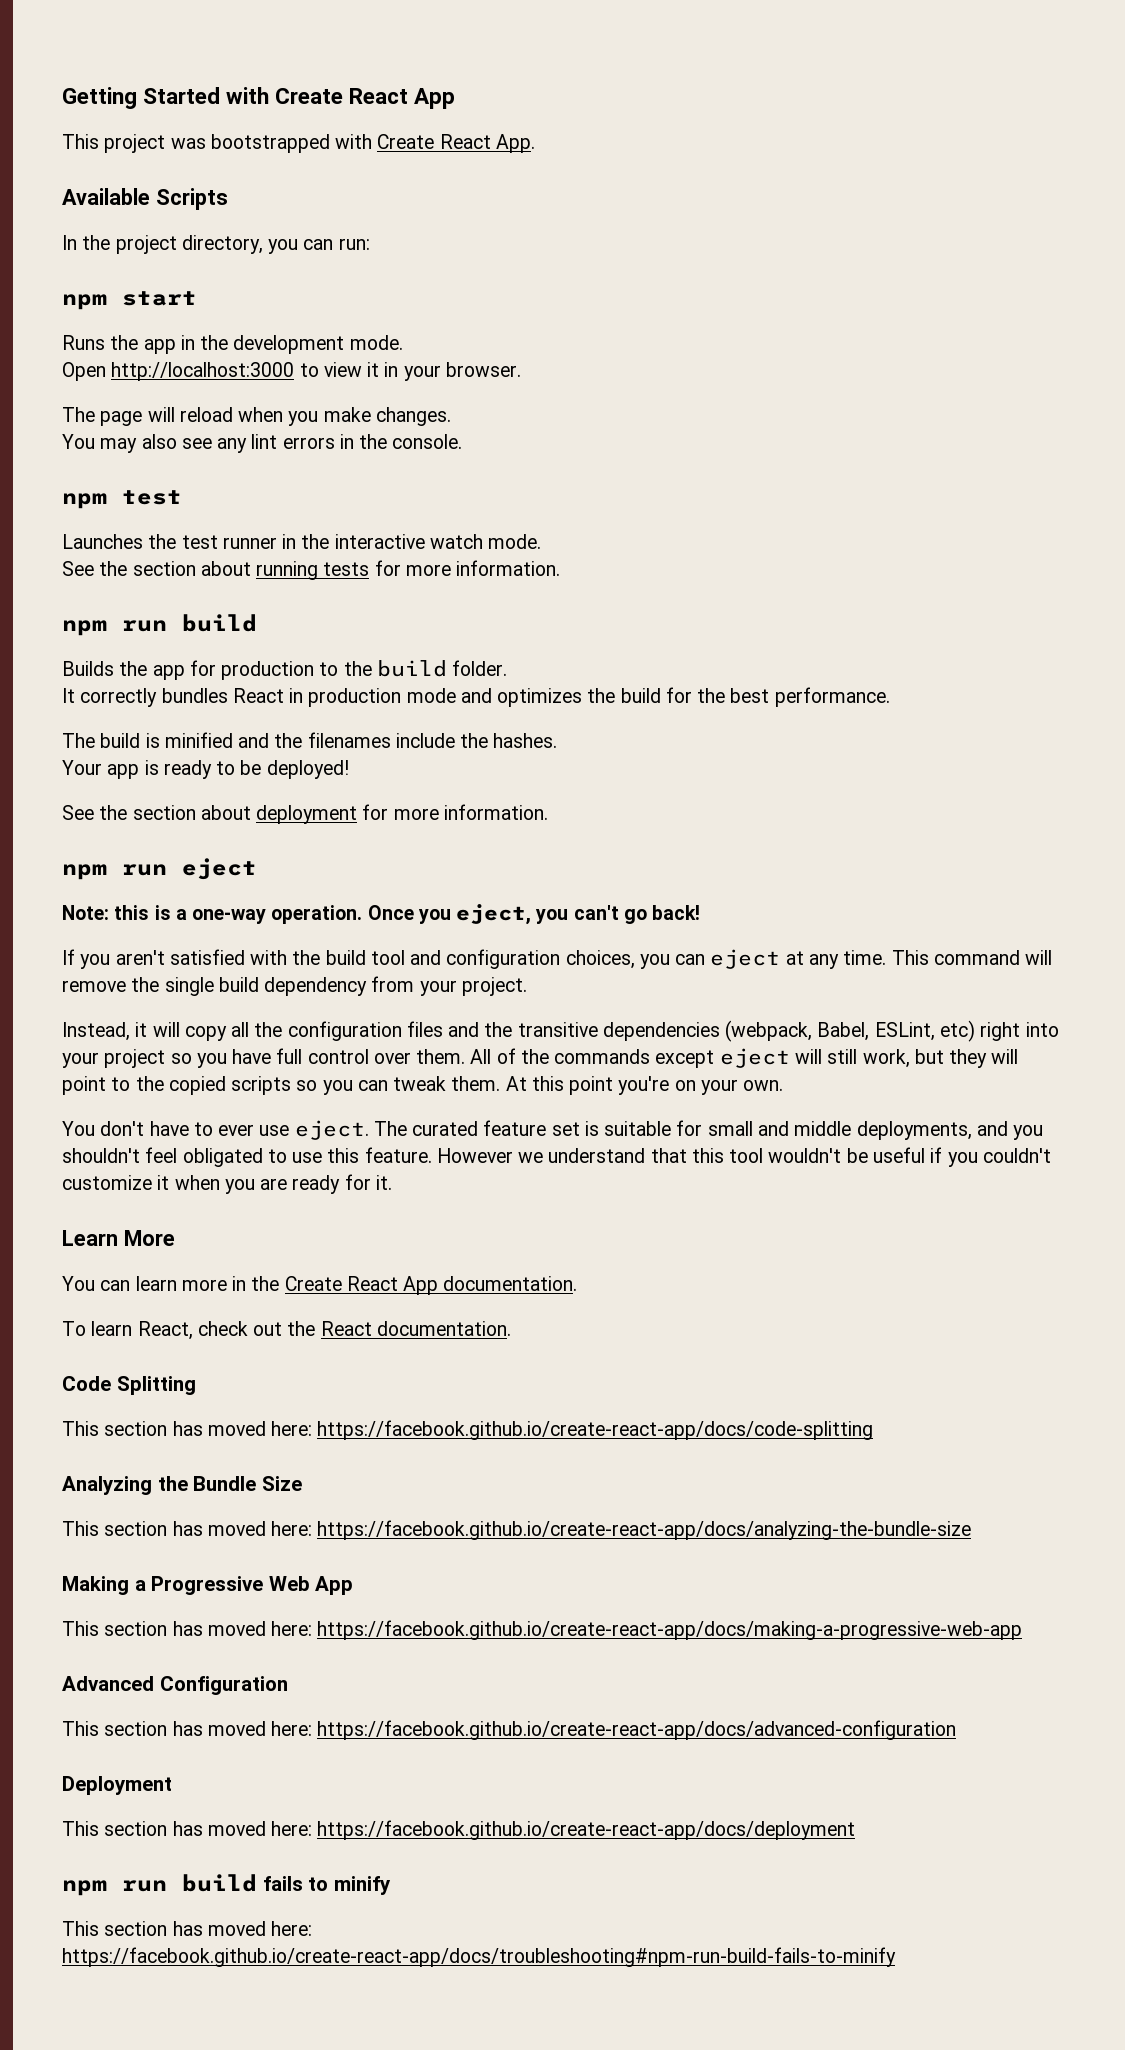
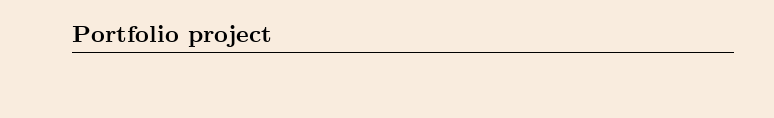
- Getting Started with Create React App
- This project was bootstrapped with Create React App.
- Available Scripts
- In the project directory, you can run:
- npm start
- Runs the app in the development mode.
- Open http://localhost:3000 to view it in your browser.
- The page will reload when you make changes.
- You may also see any lint errors in the console.
- npm test
- Launches the test runner in the interactive watch mode.
- See the section about running tests for more information.
- npm run build
- Builds the app for production to the build folder.
- It correctly bundles React in production mode and optimizes the build for the best performance.
- The build is minified and the filenames include the hashes.
- Your app is ready to be deployed!
- See the section about deployment for more information.
- npm run eject
- Note: this is a one-way operation. Once you eject, you can't go back!
- If you aren't satisfied with the build tool and configuration choices, you can eject at any time. This command will remove the single build dependency from your project.
- Instead, it will copy all the configuration files and the transitive dependencies (webpack, Babel, ESLint, etc) right into your project so you have full control over them. All of the commands except eject will still work, but they will point to the copied scripts so you can tweak them. At this point you're on your own.
- You don't have to ever use eject. The curated feature set is suitable for small and middle deployments, and you shouldn't feel obligated to use this feature. However we understand that this tool wouldn't be useful if you couldn't customize it when you are ready for it.
- Learn More
- You can learn more in the Create React App documentation.
- To learn React, check out the React documentation.
- Code Splitting
- This section has moved here: https://facebook.github.io/create-react-app/docs/code-splitting
- Analyzing the Bundle Size
- This section has moved here: https://facebook.github.io/create-react-app/docs/analyzing-the-bundle-size
- Making a Progressive Web App
- This section has moved here: https://facebook.github.io/create-react-app/docs/making-a-progressive-web-app
- Advanced Configuration
- This section has moved here: https://facebook.github.io/create-react-app/docs/advanced-configuration
- Deployment
- This section has moved here: https://facebook.github.io/create-react-app/docs/deployment
- npm run build fails to minify
- This section has moved here: https://facebook.github.io/create-react-app/docs/troubleshooting#npm-run-build-fails-to-minify
+ Portfolio project

